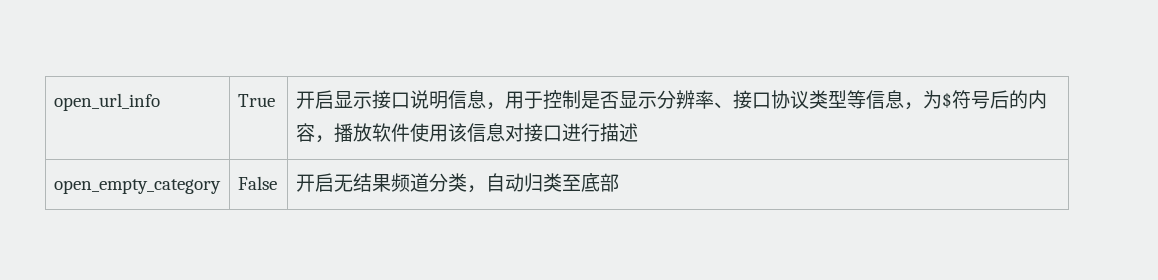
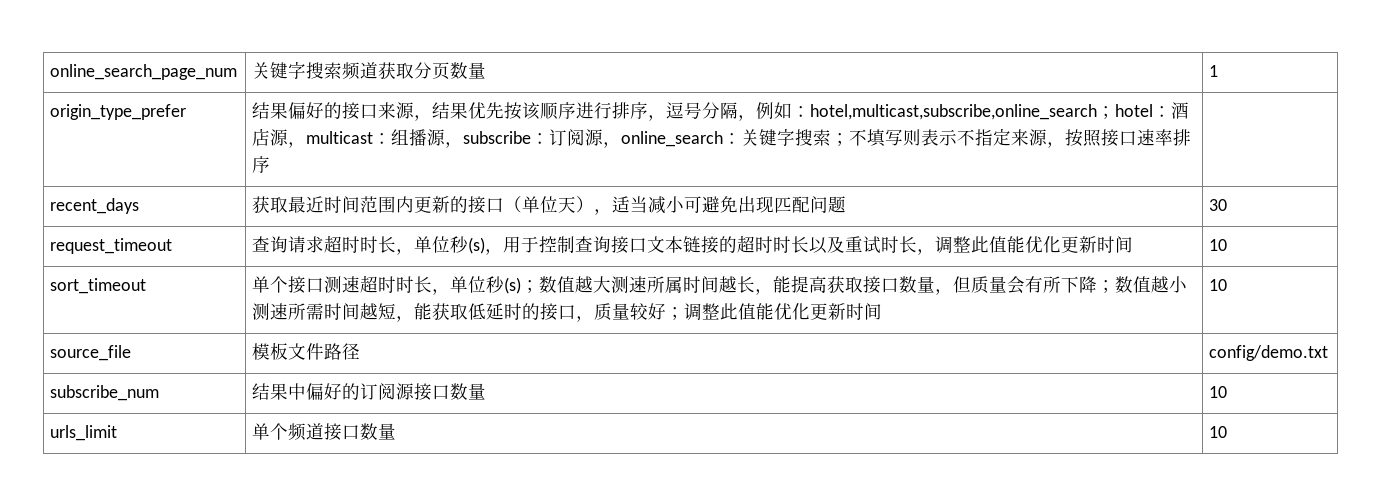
- open_url_info | True | 开启显示接口说明信息，用于控制是否显示分辨率、接口协议类型等信息，为$符号后的内容，播放软件使用该信息对接口进行描述
- open_empty_category | False | 开启无结果频道分类，自动归类至底部
+ online_search_page_num | 关键字搜索频道获取分页数量 | 1
+ origin_type_prefer | 结果偏好的接口来源，结果优先按该顺序进行排序，逗号分隔，例如：hotel,multicast,subscribe,online_search；hotel：酒店源，multicast：组播源，subscribe：订阅源，online_search：关键字搜索；不填写则表示不指定来源，按照接口速率排序 |
+ recent_days | 获取最近时间范围内更新的接口（单位天），适当减小可避免出现匹配问题 | 30
+ request_timeout | 查询请求超时时长，单位秒(s)，用于控制查询接口文本链接的超时时长以及重试时长，调整此值能优化更新时间 | 10
+ sort_timeout | 单个接口测速超时时长，单位秒(s)；数值越大测速所属时间越长，能提高获取接口数量，但质量会有所下降；数值越小测速所需时间越短，能获取低延时的接口，质量较好；调整此值能优化更新时间 | 10
+ source_file | 模板文件路径 | config/demo.txt
+ subscribe_num | 结果中偏好的订阅源接口数量 | 10
+ urls_limit | 单个频道接口数量 | 10

